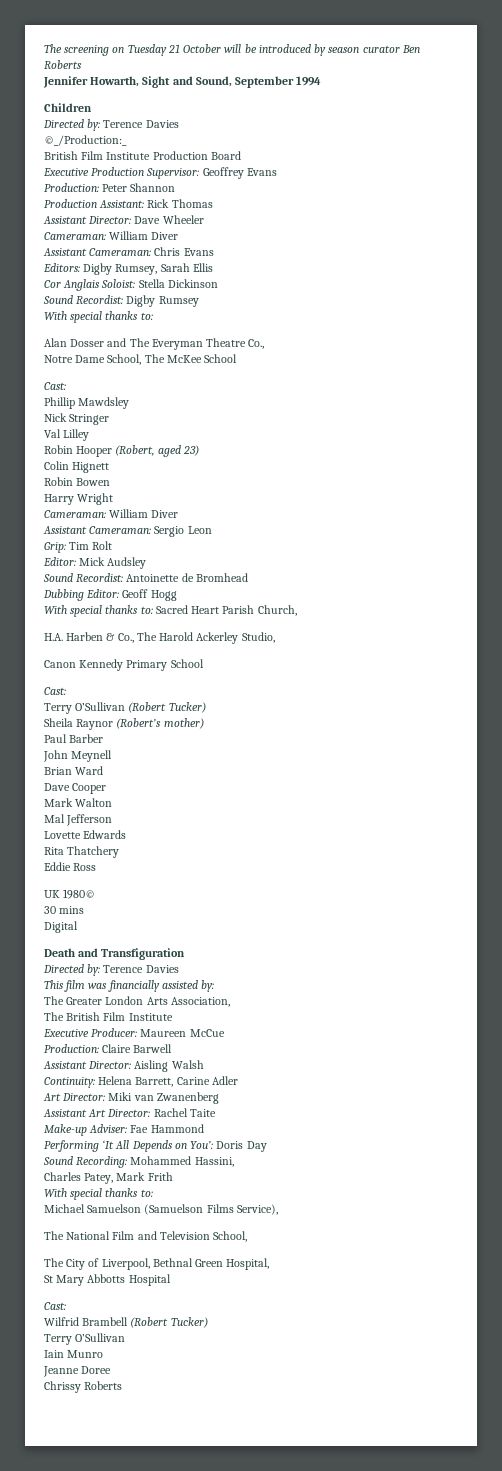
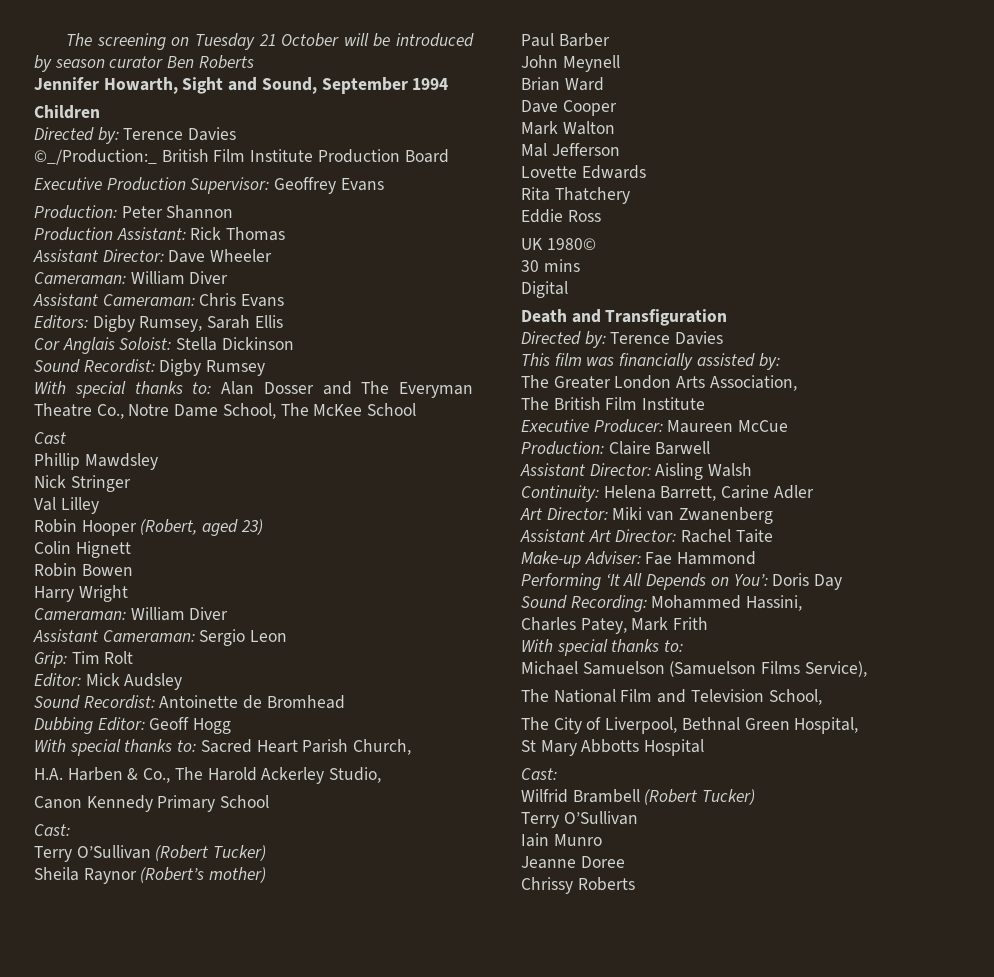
- ©_/Production:_
- British Film Institute Production Board
+ ©_/Production:_ British Film Institute Production Board
  Sound Recordist: Digby Rumsey
- With special thanks to:
- Alan Dosser and The Everyman Theatre Co.,
- Notre Dame School, The McKee School
- Cast:
+ With special thanks to: Alan Dosser and The Everyman Theatre Co., Notre Dame School, The McKee School
+ Cast

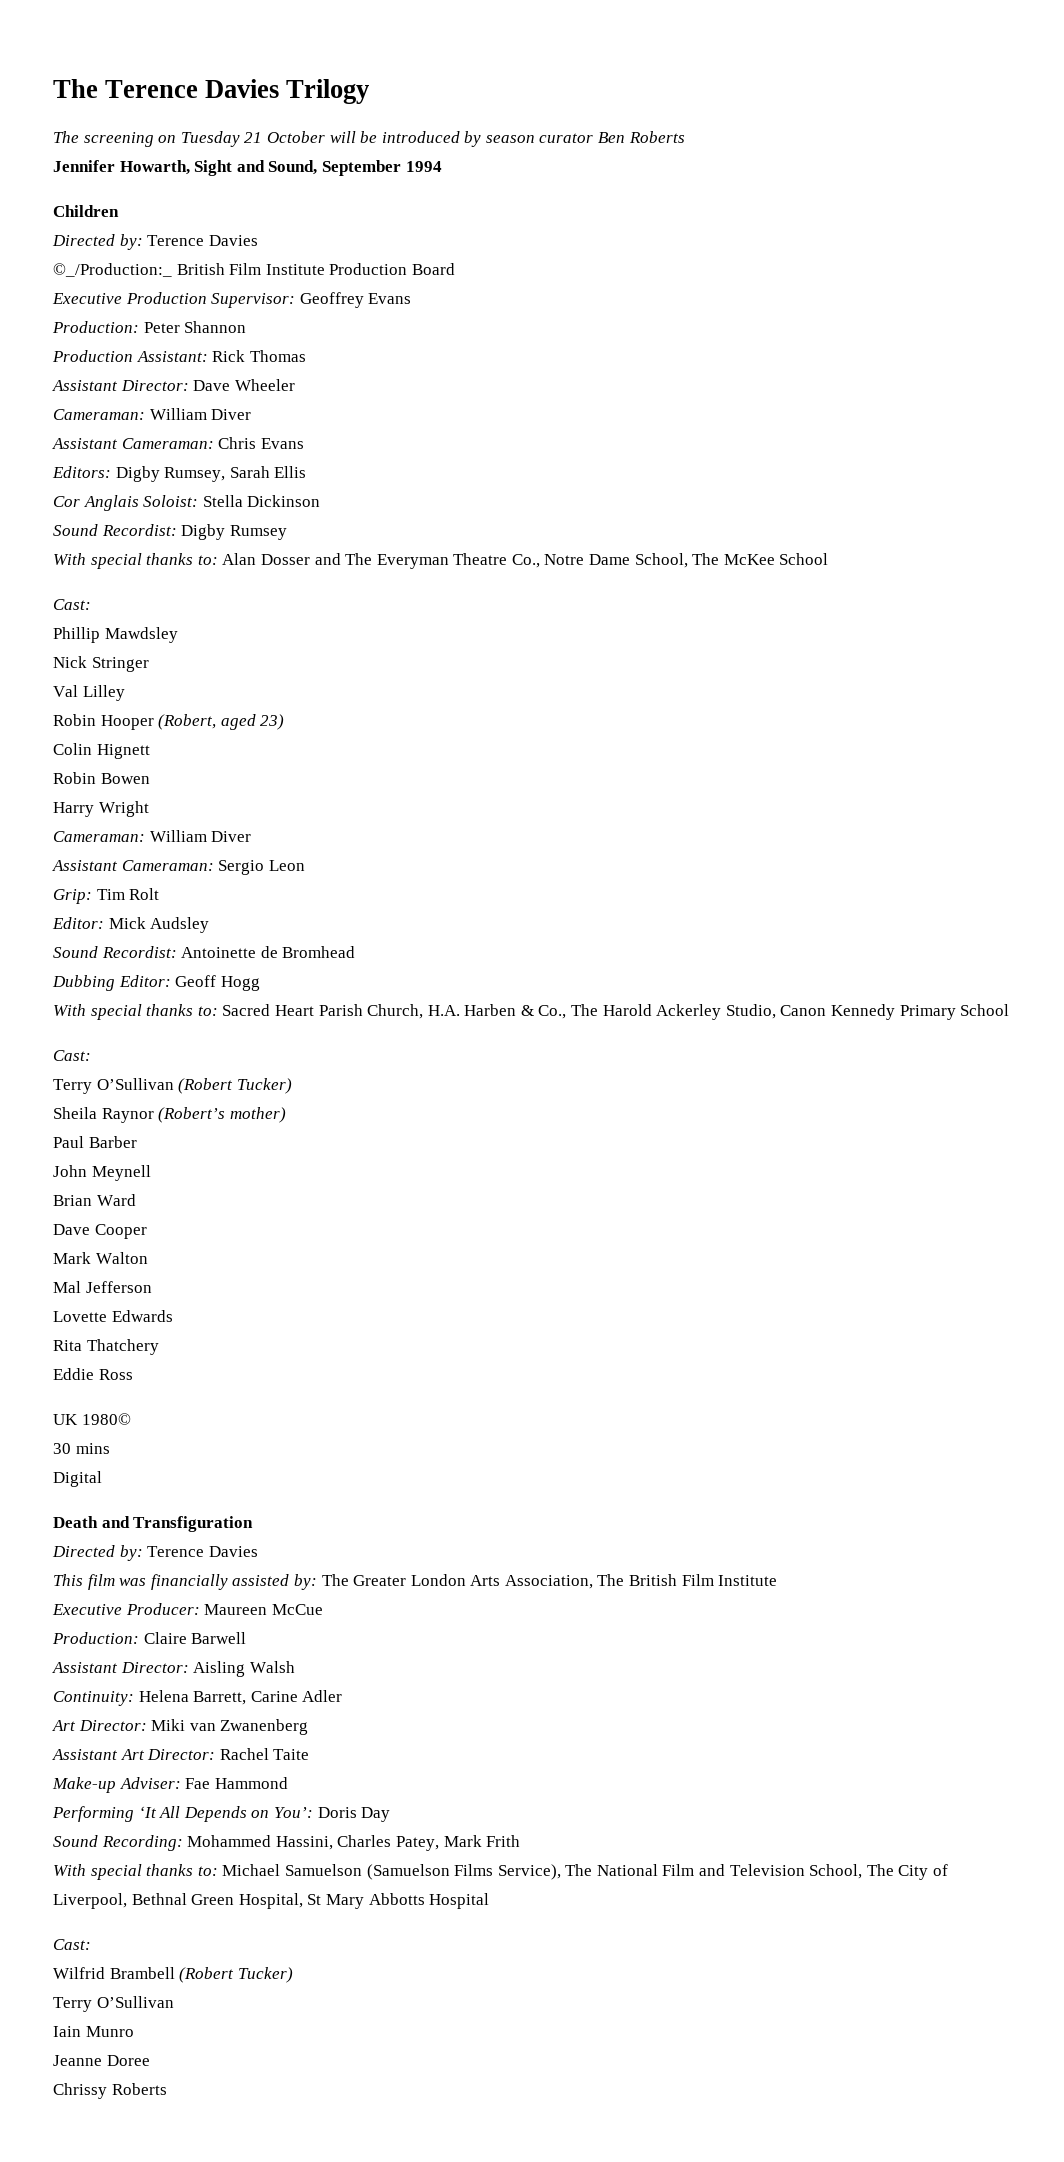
+ The Terence Davies Trilogy
  With special thanks to: Alan Dosser and The Everyman Theatre Co., Notre Dame School, The McKee School
- Cast
+ Cast:
- With special thanks to: Sacred Heart Parish Church,
- H.A. Harben & Co., The Harold Ackerley Studio,
- Canon Kennedy Primary School
+ With special thanks to: Sacred Heart Parish Church, H.A. Harben & Co., The Harold Ackerley Studio, Canon Kennedy Primary School
- This film was financially assisted by:
- The Greater London Arts Association,
- The British Film Institute
+ This film was financially assisted by: The Greater London Arts Association, The British Film Institute
- Sound Recording: Mohammed Hassini,
- Charles Patey, Mark Frith
- With special thanks to:
- Michael Samuelson (Samuelson Films Service),
- The National Film and Television School,
- The City of Liverpool, Bethnal Green Hospital,
- St Mary Abbotts Hospital
+ Sound Recording: Mohammed Hassini, Charles Patey, Mark Frith
+ With special thanks to: Michael Samuelson (Samuelson Films Service), The National Film and Television School, The City of Liverpool, Bethnal Green Hospital, St Mary Abbotts Hospital

